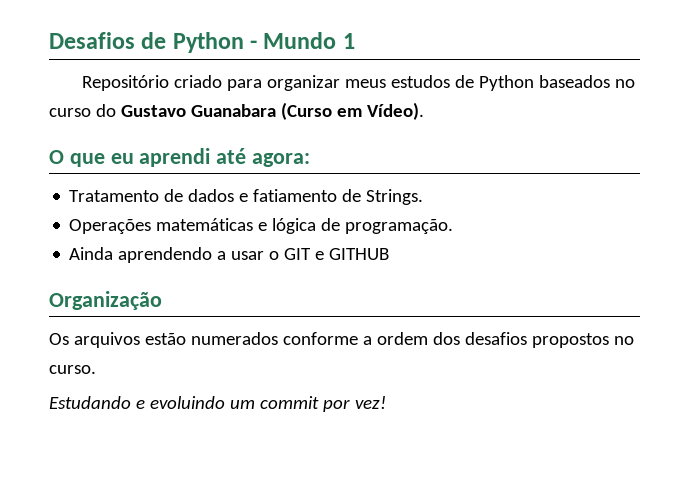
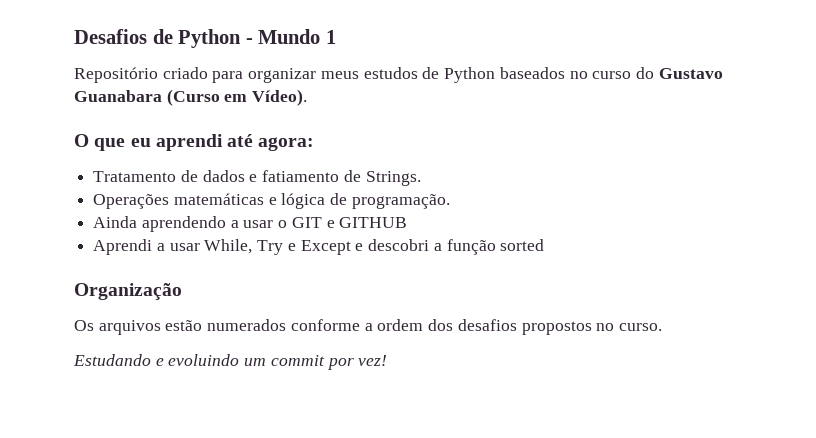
+ Aprendi a usar While, Try e Except e descobri a função sorted

